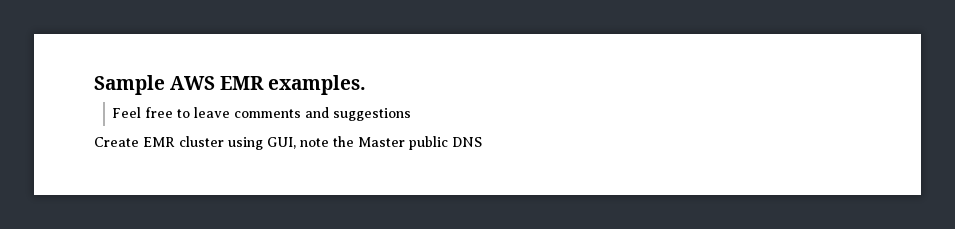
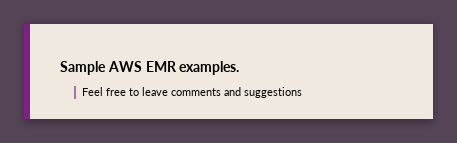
- Create EMR cluster using GUI, note the Master public DNS

